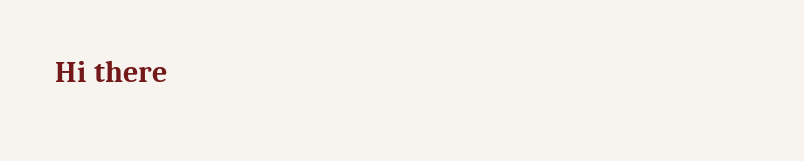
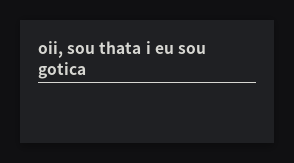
- Hi there
+ oii, sou thata i eu sou gotica

